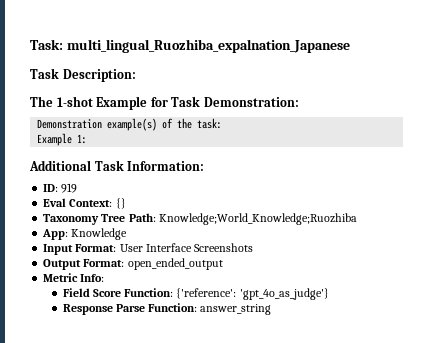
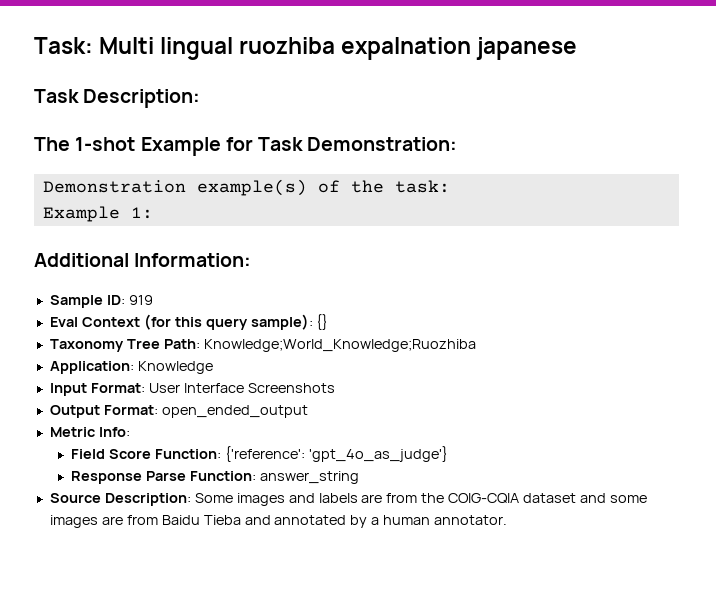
- Task: multi_lingual_Ruozhiba_expalnation_Japanese
+ Task: Multi lingual ruozhiba expalnation japanese
- Additional Task Information:
+ Additional Information:
- ID: 919
+ Sample ID: 919
- Eval Context: {}
+ Eval Context (for this query sample): {}
- App: Knowledge
+ Application: Knowledge
+ Source Description: Some images and labels are from the COIG-CQIA dataset and some images are from Baidu Tieba and annotated by a human annotator.

